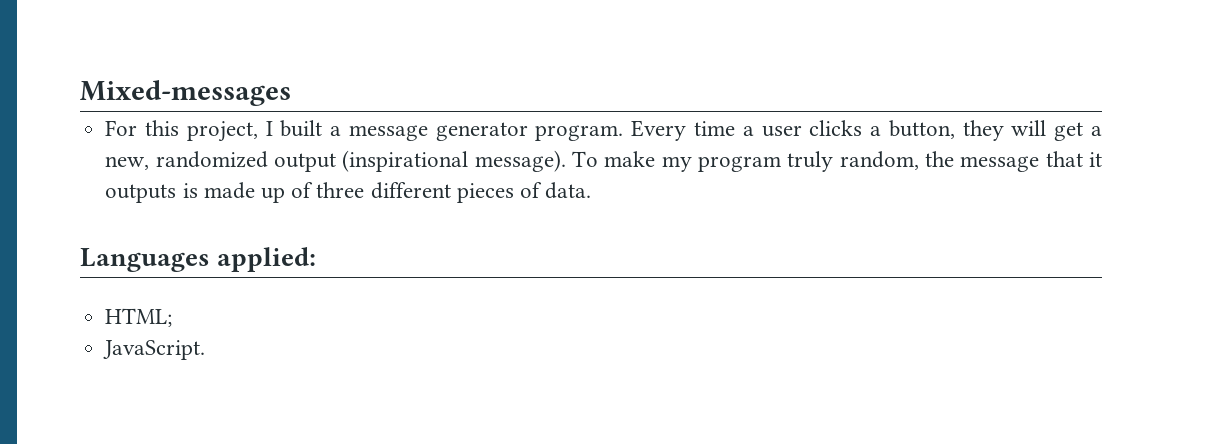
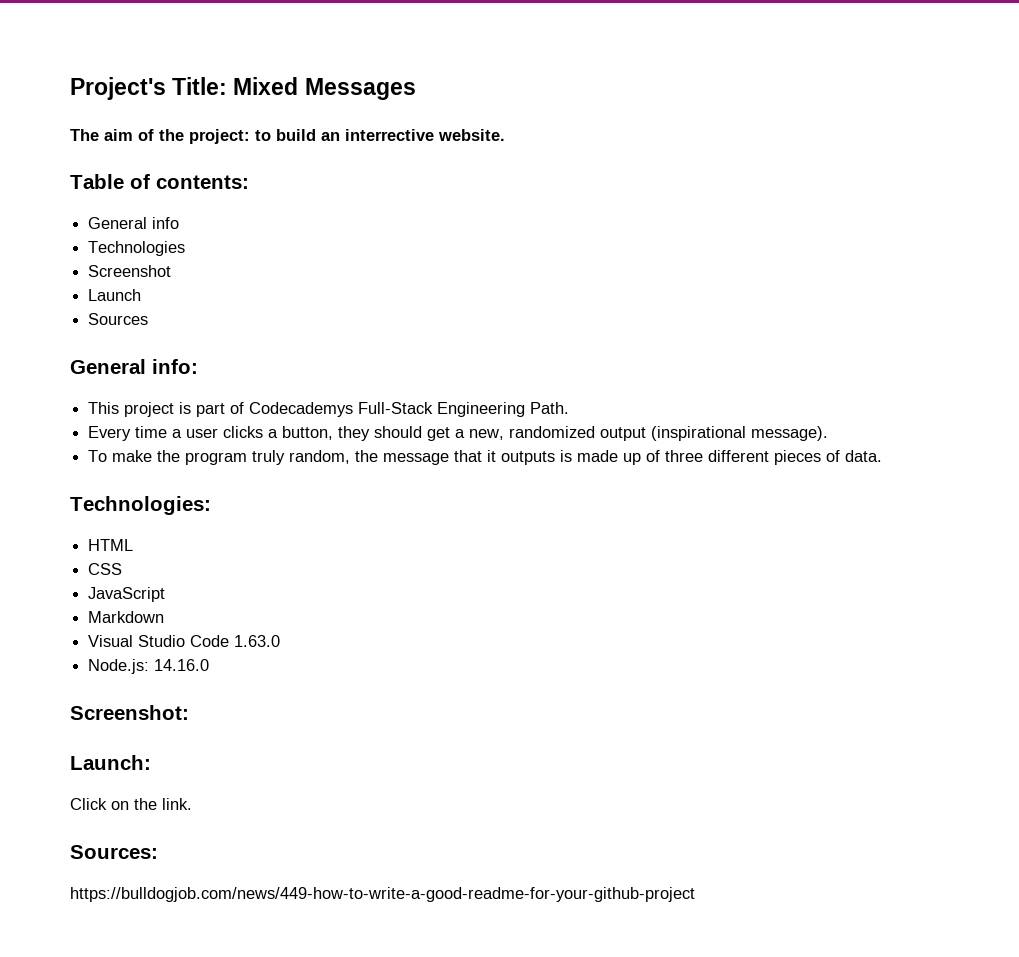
- Mixed-messages
- For this project, I built a message generator program. Every time a user clicks a button, they will get a new, randomized output (inspirational message). To make my program truly random, the message that it outputs is made up of three different pieces of data.
+ Project's Title: Mixed Messages
+ The aim of the project: to build an interrective website.
+ Table of contents:
+ General info
+ Technologies
+ Screenshot
+ Launch
+ Sources
+ General info:
+ This project is part of Codecademys Full-Stack Engineering Path.
+ Every time a user clicks a button, they should get a new, randomized output (inspirational message).
+ To make the program truly random, the message that it outputs is made up of three different pieces of data.
- Languages applied:
- HTML;
- JavaScript.
+ Technologies:
+ HTML
+ CSS
+ JavaScript
+ Markdown
+ Visual Studio Code 1.63.0
+ Node.js: 14.16.0
+ Screenshot:
+ Launch:
+ Click on the link.
+ Sources:
+ https://bulldogjob.com/news/449-how-to-write-a-good-readme-for-your-github-project

